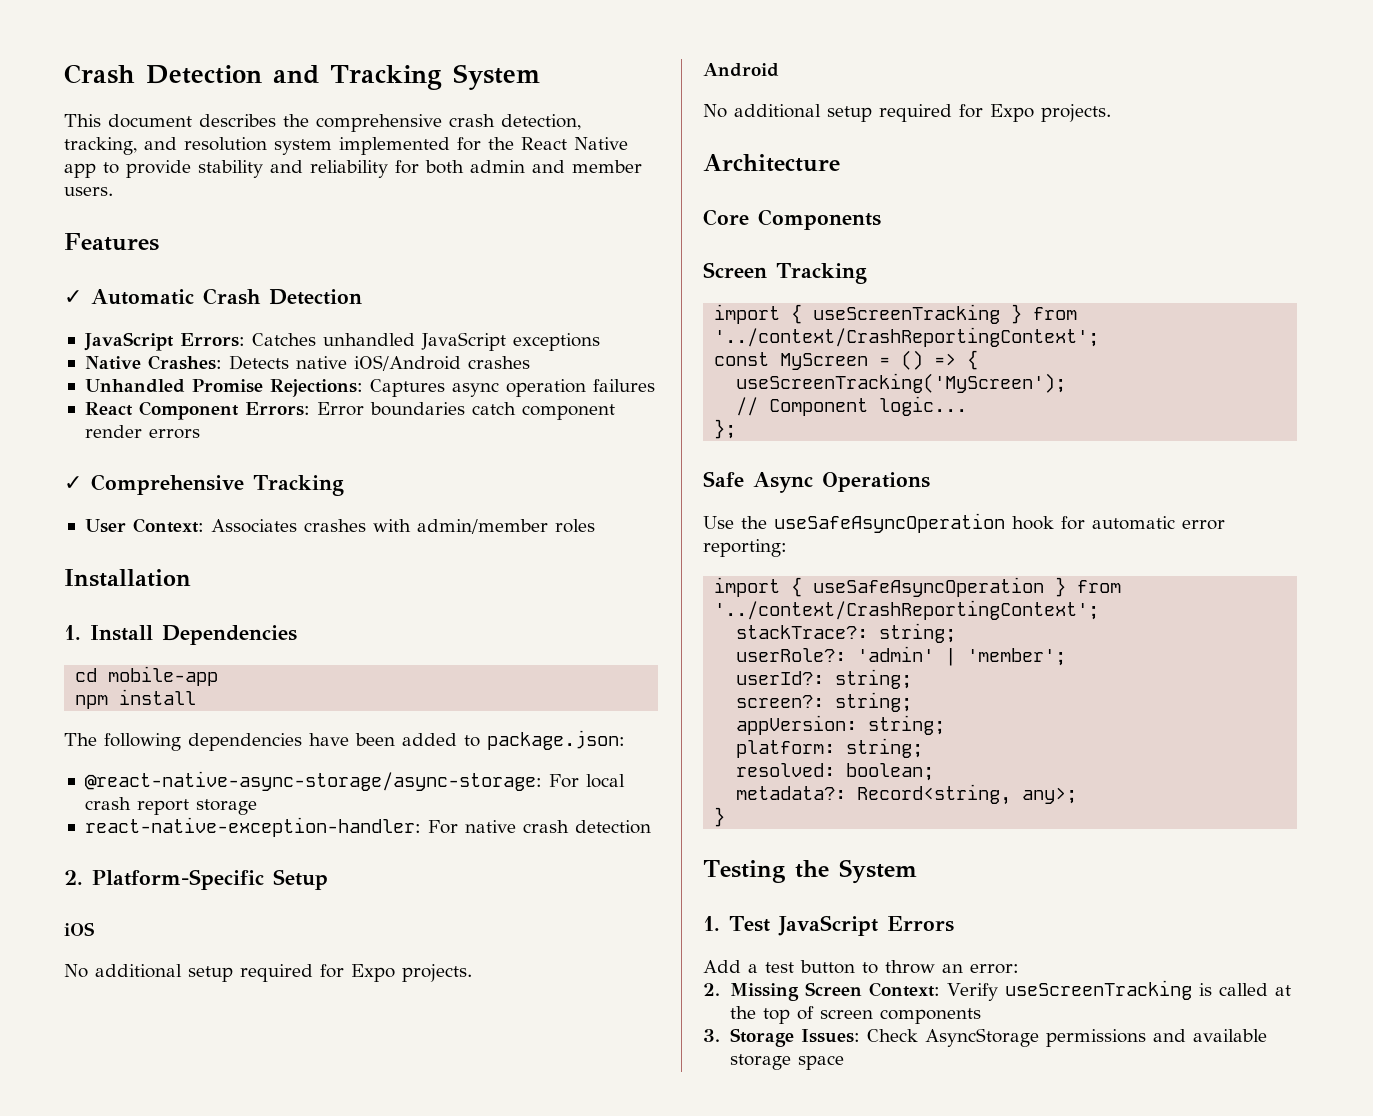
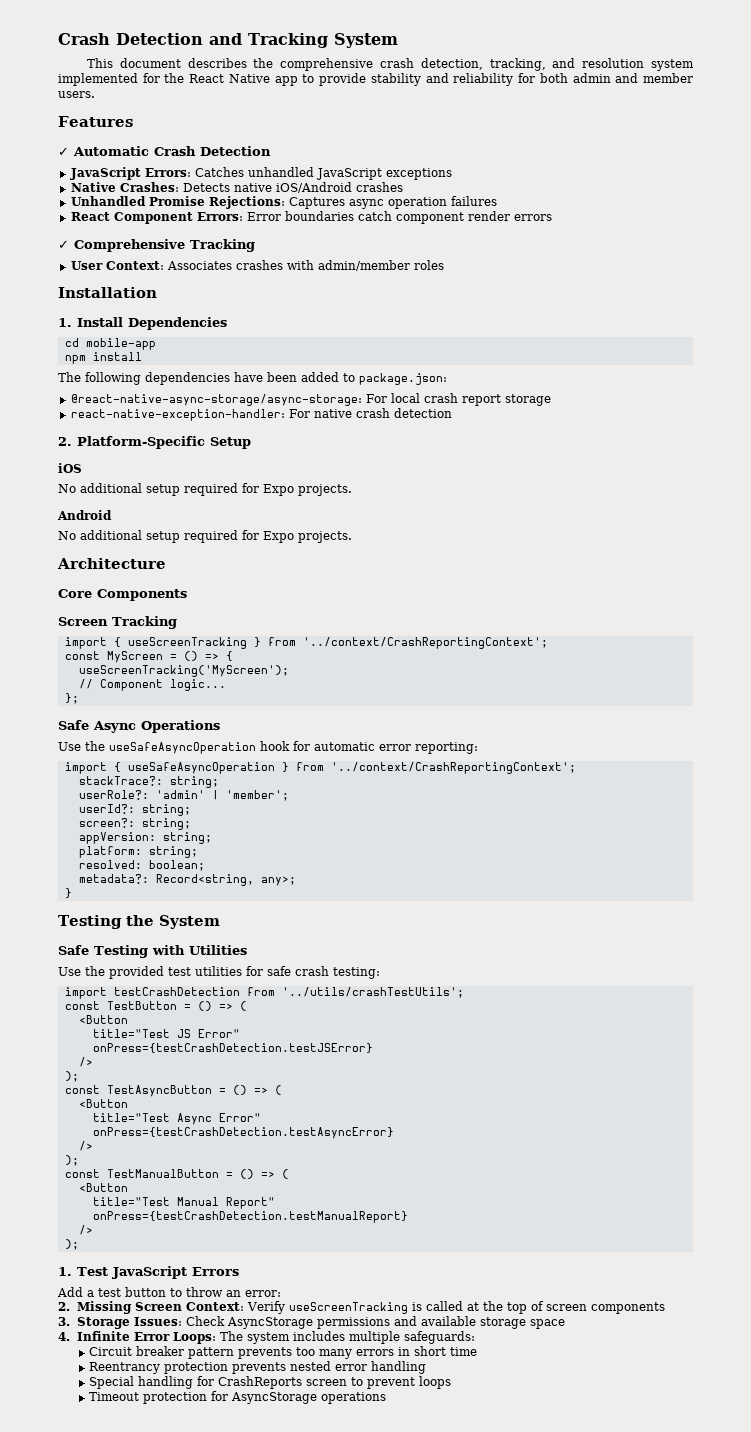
+ Safe Testing with Utilities
+ Use the provided test utilities for safe crash testing:
+ import testCrashDetection from '../utils/crashTestUtils';
+ const TestButton = () => (
+ <Button
+ title="Test JS Error"
+ onPress={testCrashDetection.testJSError}
+ />
+ );
+ const TestAsyncButton = () => (
+ <Button
+ title="Test Async Error"
+ onPress={testCrashDetection.testAsyncError}
+ />
+ );
+ const TestManualButton = () => (
+ <Button
+ title="Test Manual Report"
+ onPress={testCrashDetection.testManualReport}
+ />
+ );
+ 4. Infinite Error Loops: The system includes multiple safeguards:
+ Circuit breaker pattern prevents too many errors in short time
+ Reentrancy protection prevents nested error handling
+ Special handling for CrashReports screen to prevent loops
+ Timeout protection for AsyncStorage operations

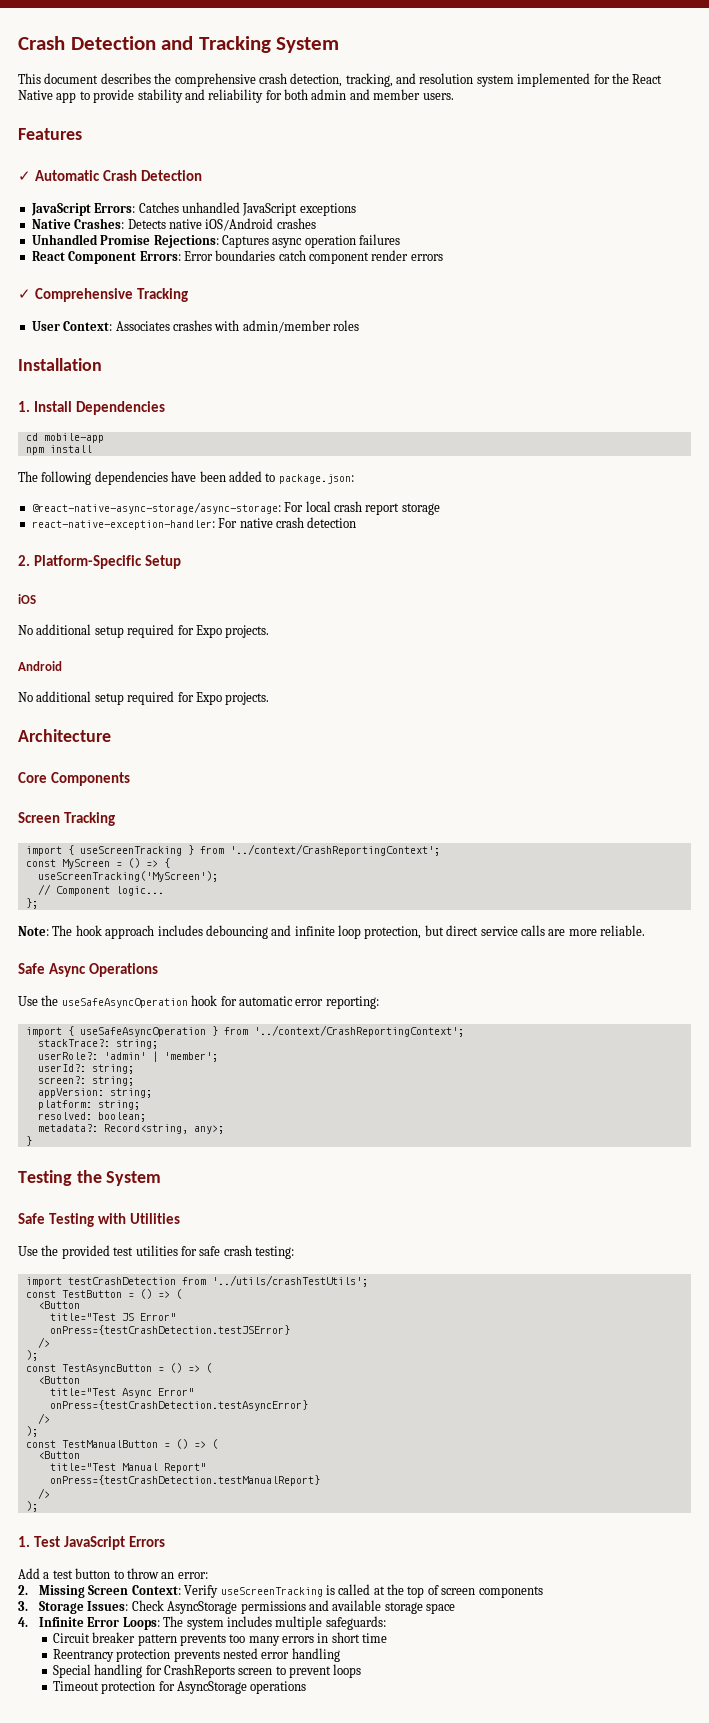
+ Note: The hook approach includes debouncing and infinite loop protection, but direct service calls are more reliable.

